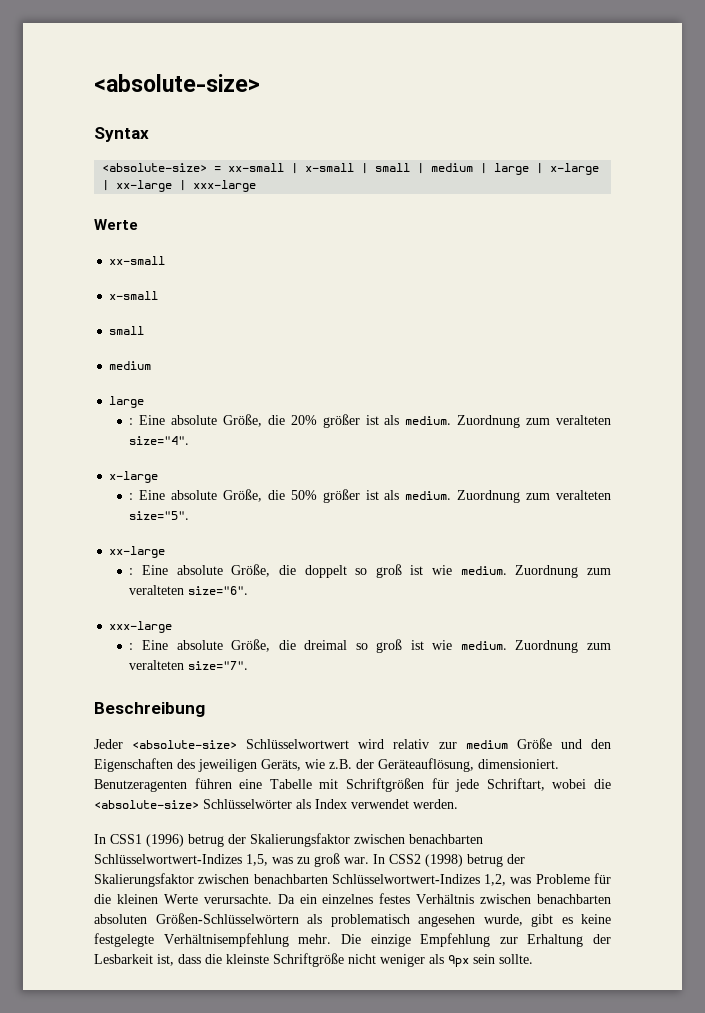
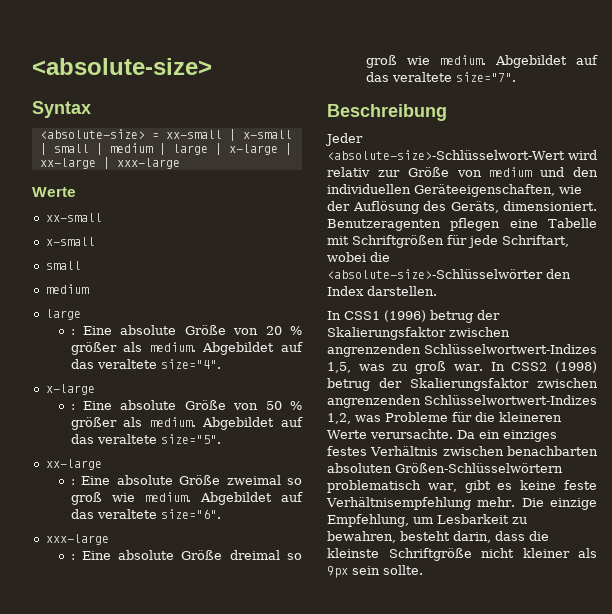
- : Eine absolute Größe, die 20% größer ist als medium. Zuordnung zum veralteten size="4".
+ : Eine absolute Größe von 20 % größer als medium. Abgebildet auf das veraltete size="4".
- : Eine absolute Größe, die 50% größer ist als medium. Zuordnung zum veralteten size="5".
+ : Eine absolute Größe von 50 % größer als medium. Abgebildet auf das veraltete size="5".
- : Eine absolute Größe, die doppelt so groß ist wie medium. Zuordnung zum veralteten size="6".
+ : Eine absolute Größe zweimal so groß wie medium. Abgebildet auf das veraltete size="6".
- : Eine absolute Größe, die dreimal so groß ist wie medium. Zuordnung zum veralteten size="7".
+ : Eine absolute Größe dreimal so groß wie medium. Abgebildet auf das veraltete size="7".
- Jeder <absolute-size> Schlüsselwortwert wird relativ zur medium Größe und den Eigenschaften des jeweiligen Geräts, wie z.B. der Geräteauflösung, dimensioniert.
+ Jeder <absolute-size>-Schlüsselwort-Wert wird relativ zur Größe von medium und den individuellen Geräteeigenschaften, wie der Auflösung des Geräts, dimensioniert.
- Benutzeragenten führen eine Tabelle mit Schriftgrößen für jede Schriftart, wobei die <absolute-size> Schlüsselwörter als Index verwendet werden.
+ Benutzeragenten pflegen eine Tabelle mit Schriftgrößen für jede Schriftart, wobei die <absolute-size>-Schlüsselwörter den Index darstellen.
- In CSS1 (1996) betrug der Skalierungsfaktor zwischen benachbarten Schlüsselwortwert-Indizes 1,5, was zu groß war.
+ In CSS1 (1996) betrug der Skalierungsfaktor zwischen angrenzenden Schlüsselwortwert-Indizes 1,5, was zu groß war.
- In CSS2 (1998) betrug der Skalierungsfaktor zwischen benachbarten Schlüsselwortwert-Indizes 1,2, was Probleme für die kleinen Werte verursachte.
+ In CSS2 (1998) betrug der Skalierungsfaktor zwischen angrenzenden Schlüsselwortwert-Indizes 1,2, was Probleme für die kleineren Werte verursachte.
- Da ein einzelnes festes Verhältnis zwischen benachbarten absoluten Größen-Schlüsselwörtern als problematisch angesehen wurde, gibt es keine festgelegte Verhältnisempfehlung mehr.
+ Da ein einziges festes Verhältnis zwischen benachbarten absoluten Größen-Schlüsselwörtern problematisch war, gibt es keine feste Verhältnisempfehlung mehr.
- Die einzige Empfehlung zur Erhaltung der Lesbarkeit ist, dass die kleinste Schriftgröße nicht weniger als 9px sein sollte.
+ Die einzige Empfehlung, um Lesbarkeit zu bewahren, besteht darin, dass die kleinste Schriftgröße nicht kleiner als 9px sein sollte.

